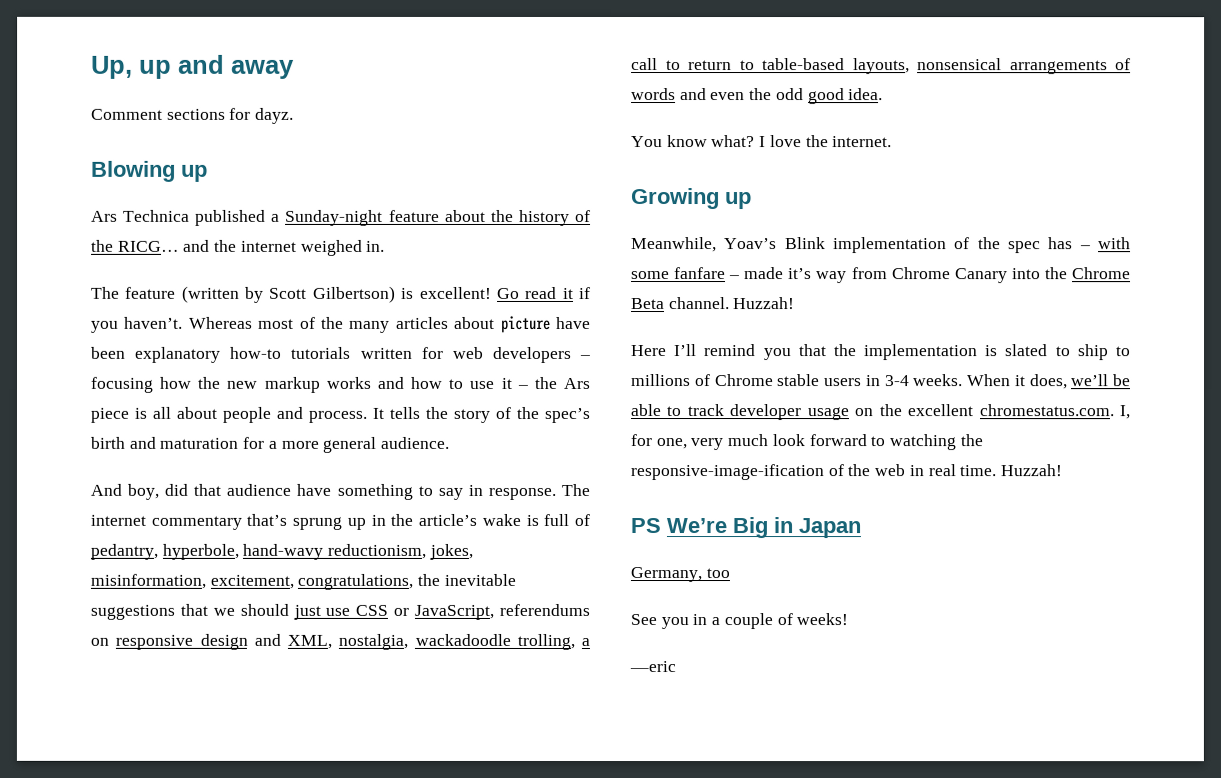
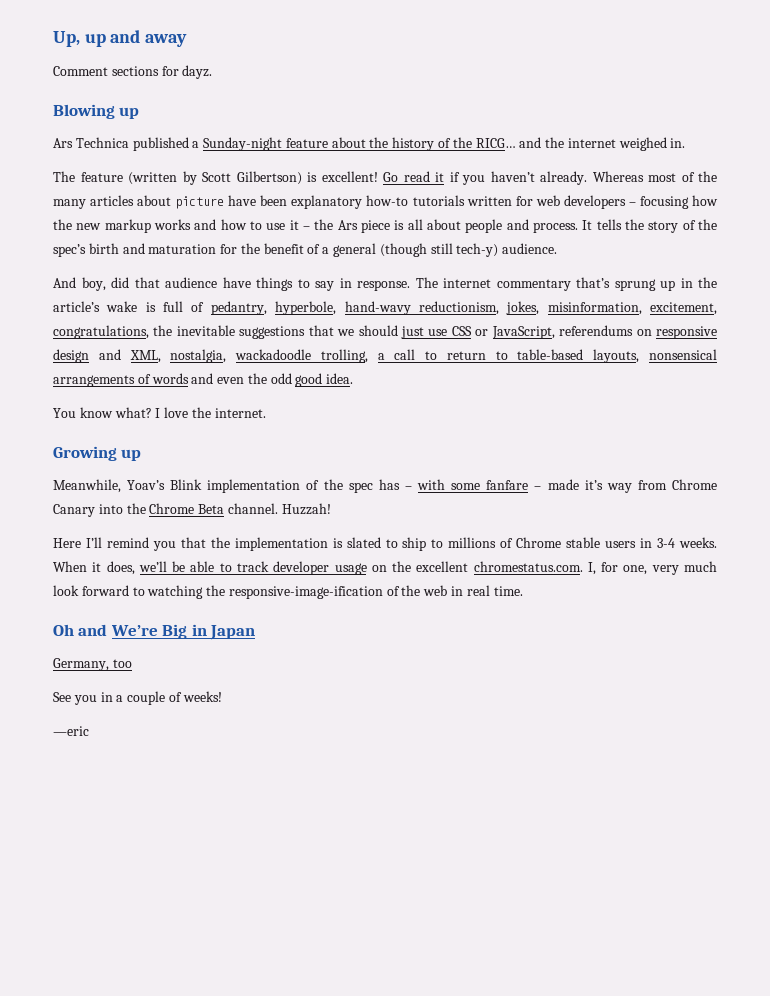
- Go read it if you haven’t.
+ Go read it if you haven’t already.
- It tells the story of the spec’s birth and maturation for a more general audience.
+ It tells the story of the spec’s birth and maturation for the benefit of a general (though still tech-y) audience.
- And boy, did that audience have something to say in response.
+ And boy, did that audience have things to say in response.
- When it does, we’ll be able to track developer usage on the excellent chromestatus.com. I, for one, very much look forward to watching the responsive-image-ification of the web in real time. Huzzah!
- PS We’re Big in Japan
+ When it does, we’ll be able to track developer usage on the excellent chromestatus.com. I, for one, very much look forward to watching the responsive-image-ification of the web in real time.
+ Oh and We’re Big in Japan

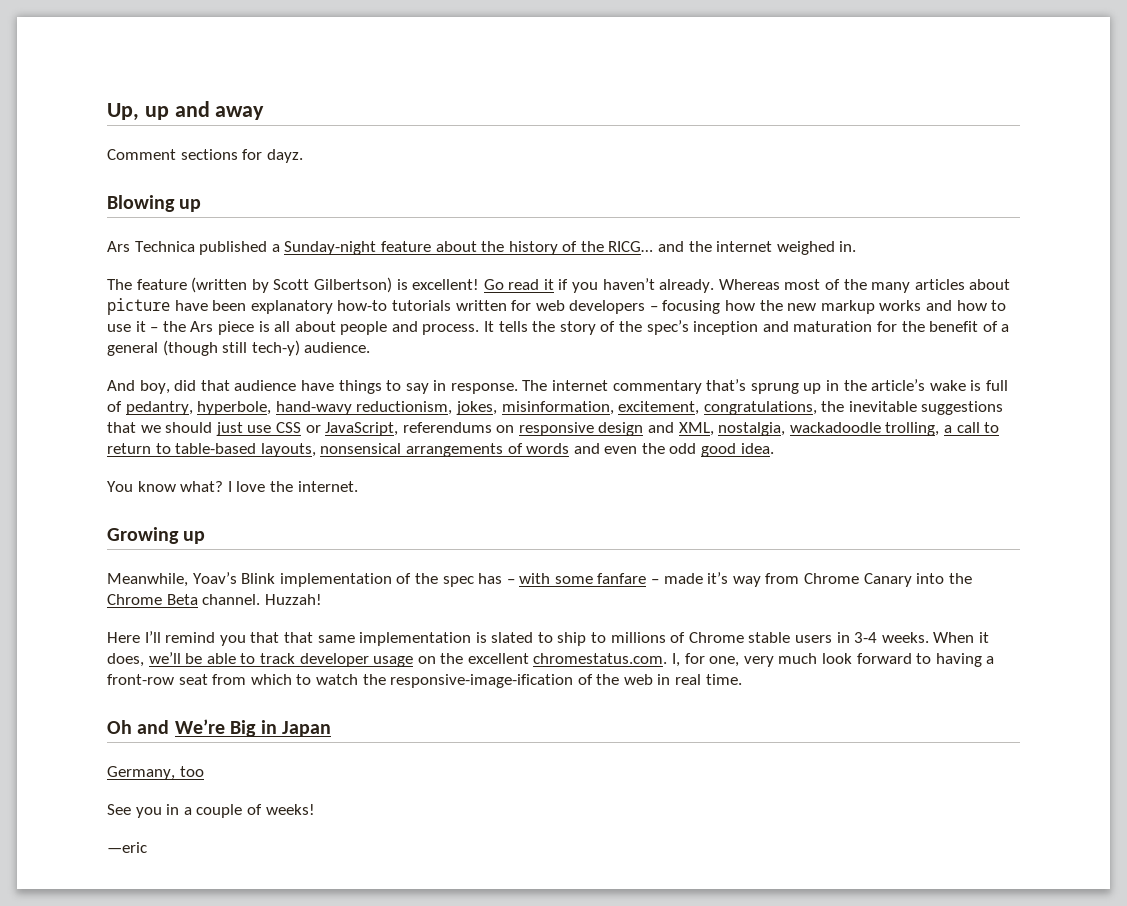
- It tells the story of the spec’s birth and maturation for the benefit of a general (though still tech-y) audience.
+ It tells the story of the spec’s inception and maturation for the benefit of a general (though still tech-y) audience.
- Here I’ll remind you that the implementation is slated to ship to millions of Chrome stable users in 3-4 weeks.
+ Here I’ll remind you that that same implementation is slated to ship to millions of Chrome stable users in 3-4 weeks.
- When it does, we’ll be able to track developer usage on the excellent chromestatus.com. I, for one, very much look forward to watching the responsive-image-ification of the web in real time.
+ When it does, we’ll be able to track developer usage on the excellent chromestatus.com. I, for one, very much look forward to having a front-row seat from which to watch the responsive-image-ification of the web in real time.

